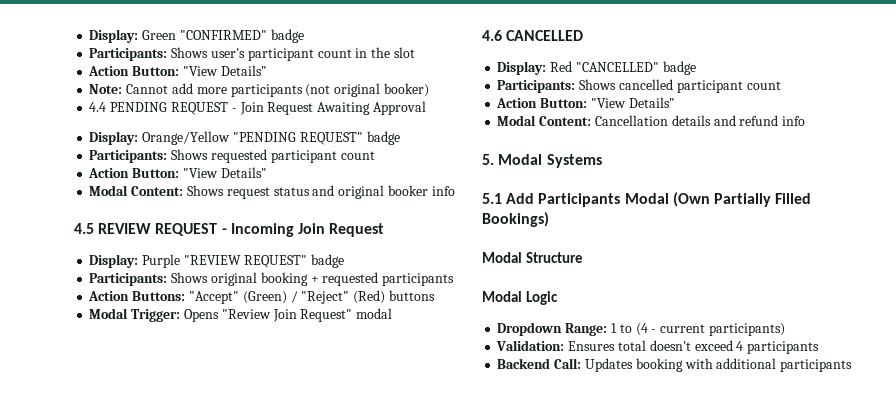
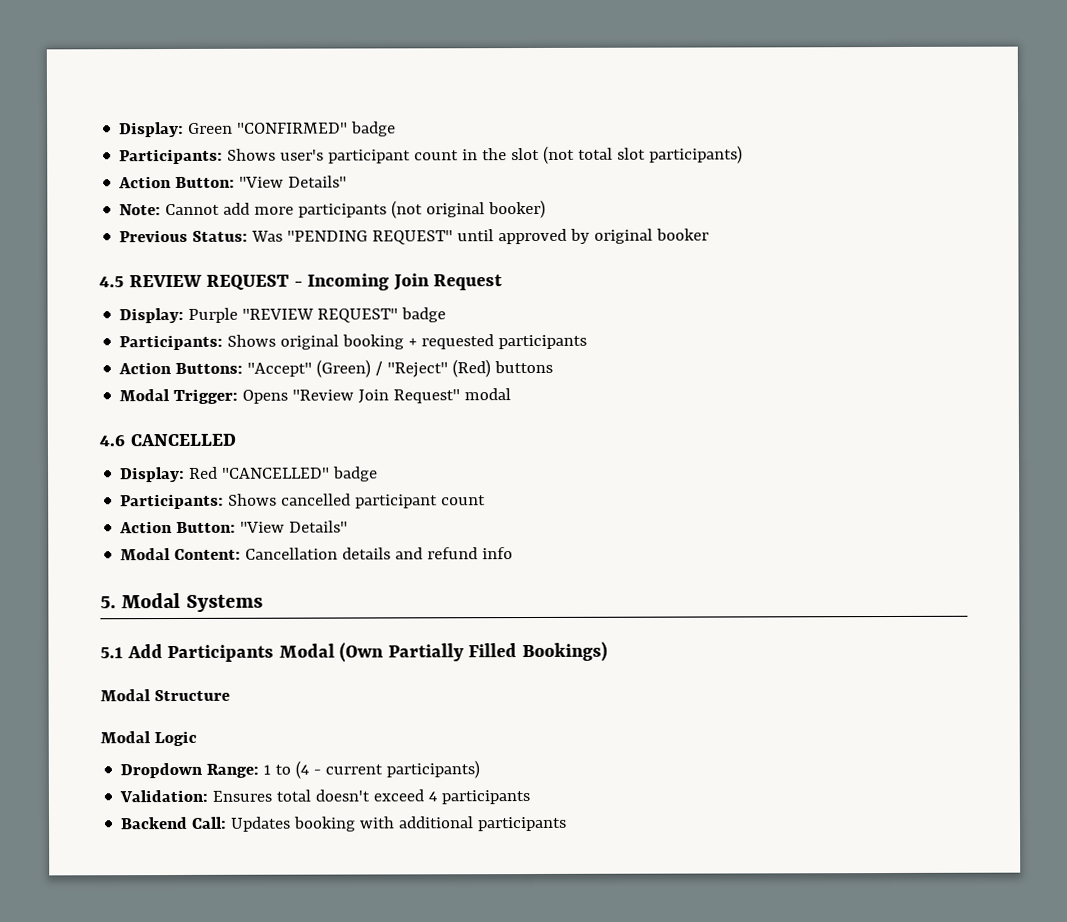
- Participants: Shows user's participant count in the slot
+ Participants: Shows user's participant count in the slot (not total slot participants)
- 4.4 PENDING REQUEST - Join Request Awaiting Approval
- Display: Orange/Yellow "PENDING REQUEST" badge
- Participants: Shows requested participant count
- Action Button: "View Details"
- Modal Content: Shows request status and original booker info
+ Previous Status: Was "PENDING REQUEST" until approved by original booker

